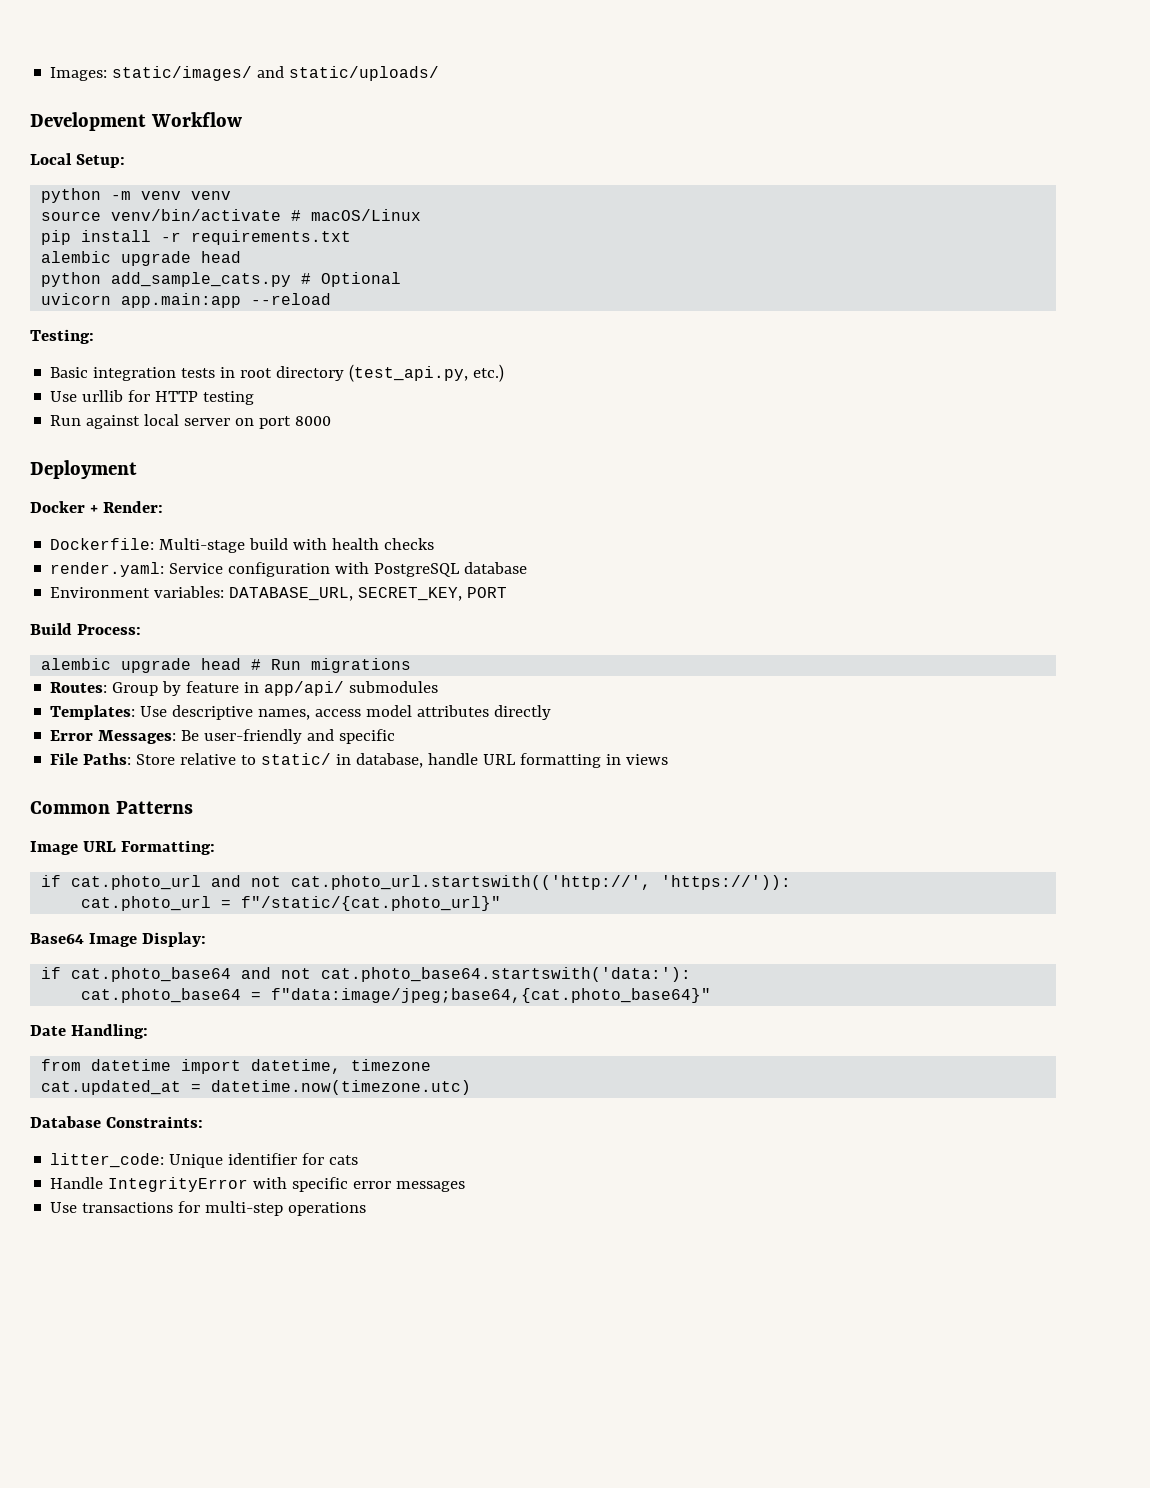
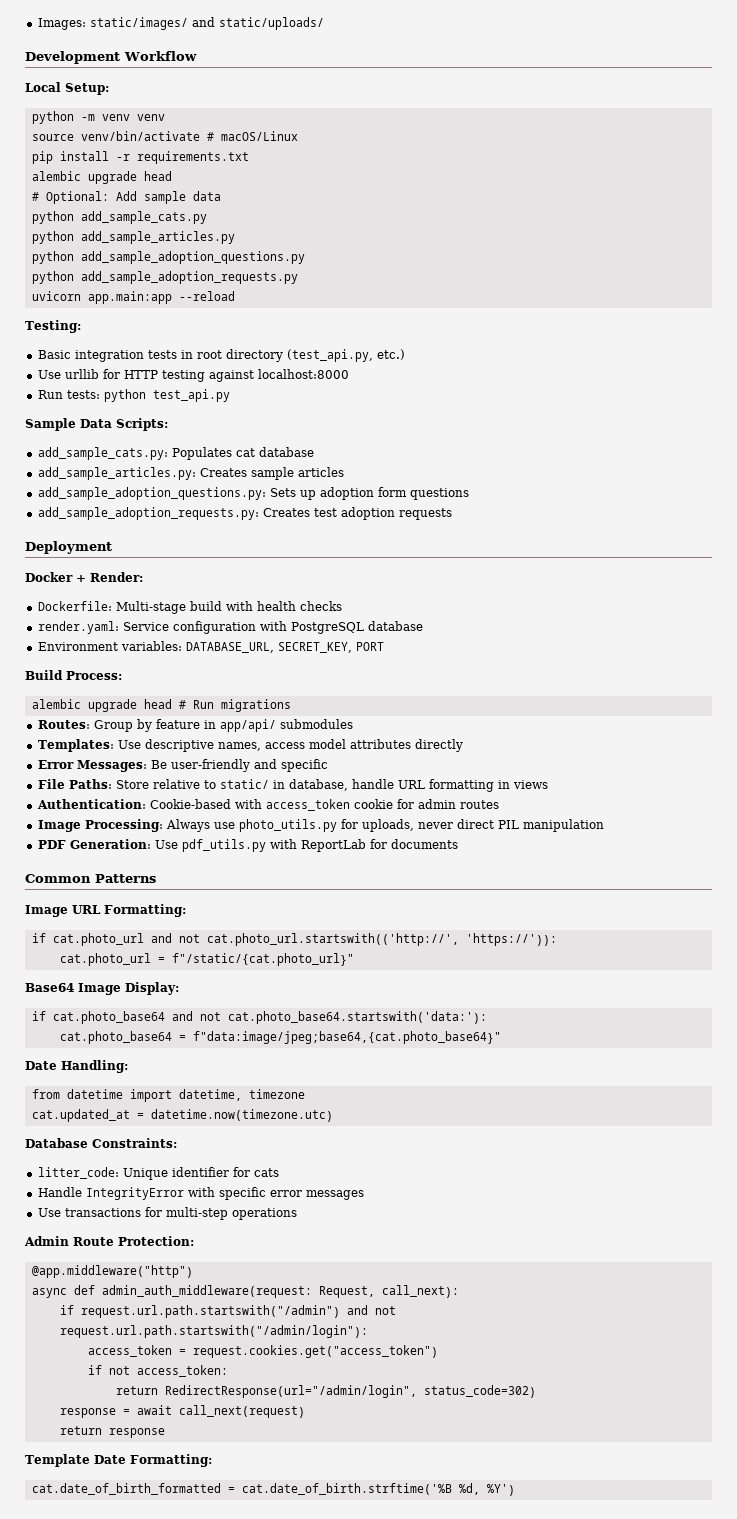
- python add_sample_cats.py # Optional
+ # Optional: Add sample data
+ python add_sample_cats.py
+ python add_sample_articles.py
+ python add_sample_adoption_questions.py
+ python add_sample_adoption_requests.py
- Use urllib for HTTP testing
- Run against local server on port 8000
+ Use urllib for HTTP testing against localhost:8000
+ Run tests: python test_api.py
+ Sample Data Scripts:
+ add_sample_cats.py: Populates cat database
+ add_sample_articles.py: Creates sample articles
+ add_sample_adoption_questions.py: Sets up adoption form questions
+ add_sample_adoption_requests.py: Creates test adoption requests
+ Authentication: Cookie-based with access_token cookie for admin routes
+ Image Processing: Always use photo_utils.py for uploads, never direct PIL manipulation
+ PDF Generation: Use pdf_utils.py with ReportLab for documents
+ Admin Route Protection:
+ @app.middleware("http")
+ async def admin_auth_middleware(request: Request, call_next):
+ if request.url.path.startswith("/admin") and not request.url.path.startswith("/admin/login"):
+ access_token = request.cookies.get("access_token")
+ if not access_token:
+ return RedirectResponse(url="/admin/login", status_code=302)
+ response = await call_next(request)
+ return response
+ Template Date Formatting:
+ cat.date_of_birth_formatted = cat.date_of_birth.strftime('%B %d, %Y')

